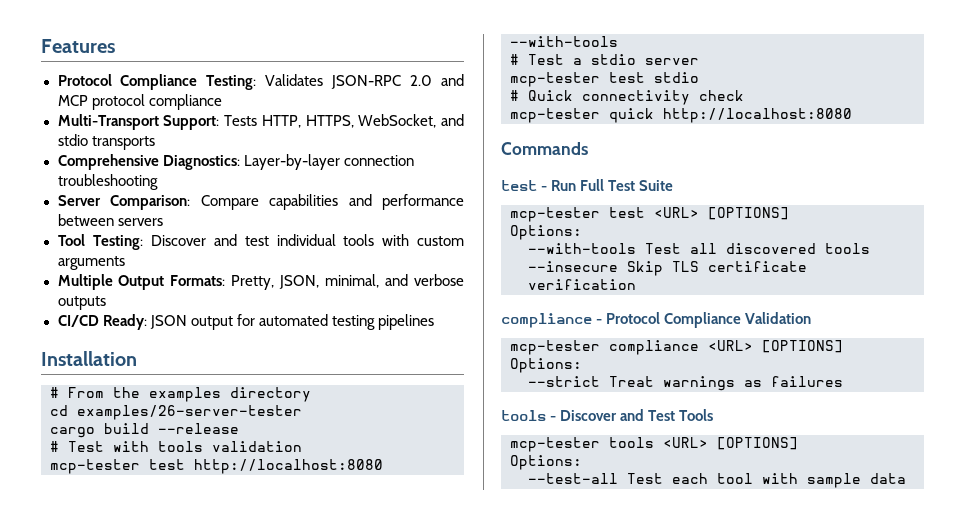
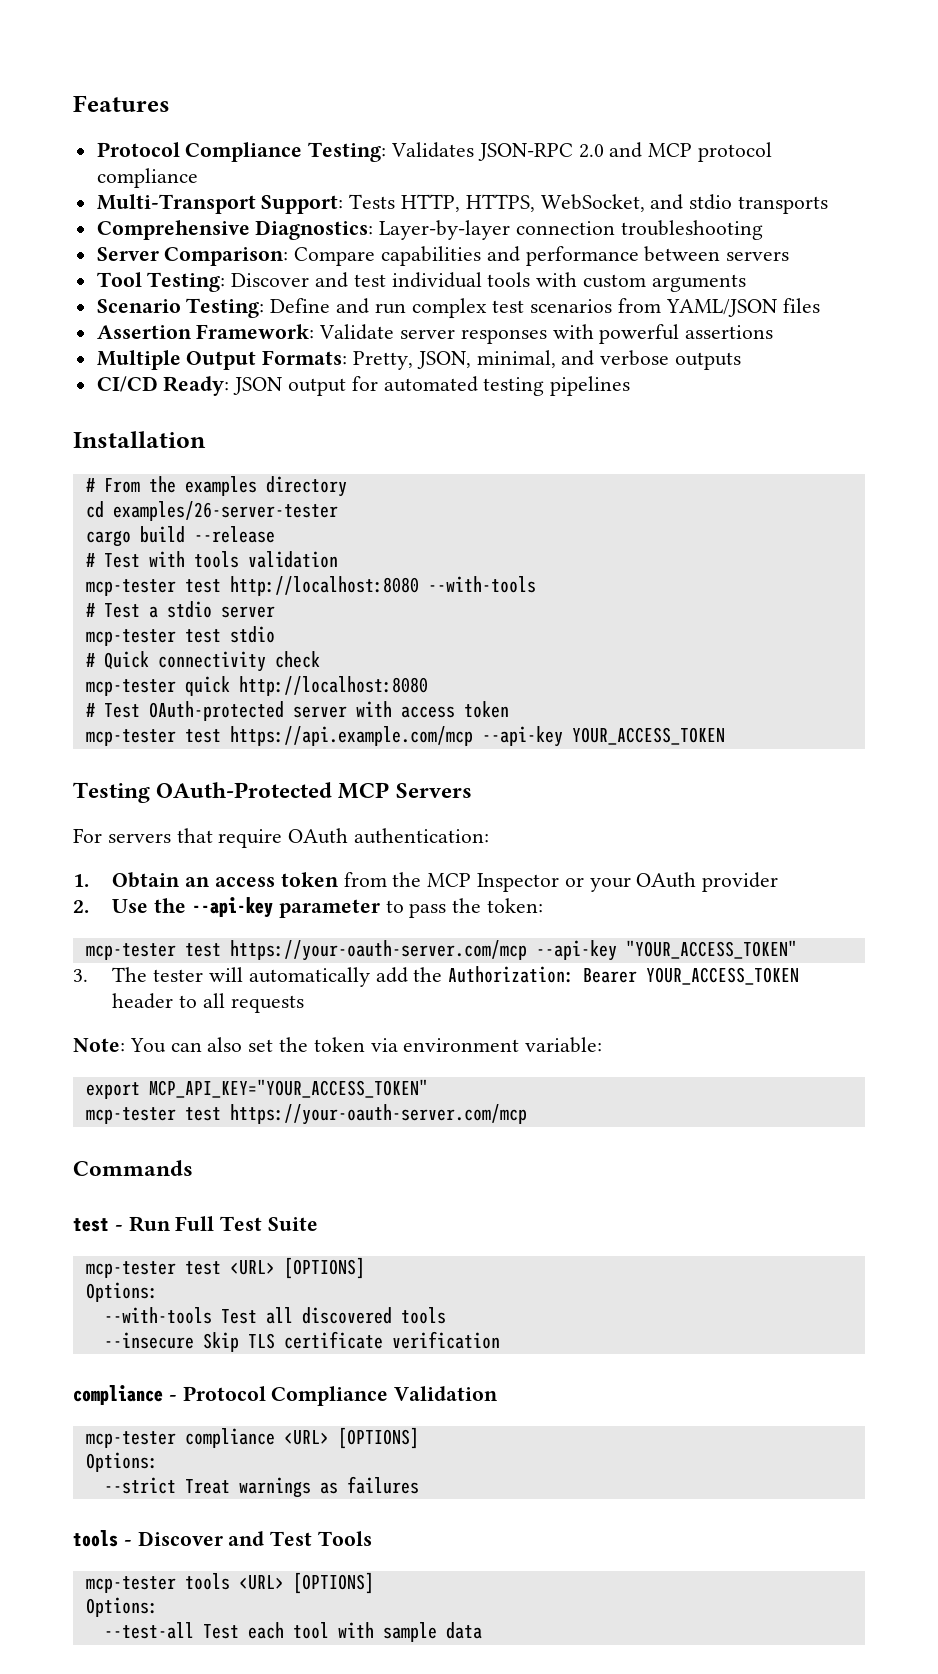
+ Scenario Testing: Define and run complex test scenarios from YAML/JSON files
+ Assertion Framework: Validate server responses with powerful assertions
+ # Test OAuth-protected server with access token
+ mcp-tester test https://api.example.com/mcp --api-key YOUR_ACCESS_TOKEN
+ Testing OAuth-Protected MCP Servers
+ For servers that require OAuth authentication:
+ 1. Obtain an access token from the MCP Inspector or your OAuth provider
+ 2. Use the --api-key parameter to pass the token:
+ mcp-tester test https://your-oauth-server.com/mcp --api-key "YOUR_ACCESS_TOKEN"
+ 3. The tester will automatically add the Authorization: Bearer YOUR_ACCESS_TOKEN header to all requests
+ Note: You can also set the token via environment variable:
+ export MCP_API_KEY="YOUR_ACCESS_TOKEN"
+ mcp-tester test https://your-oauth-server.com/mcp

